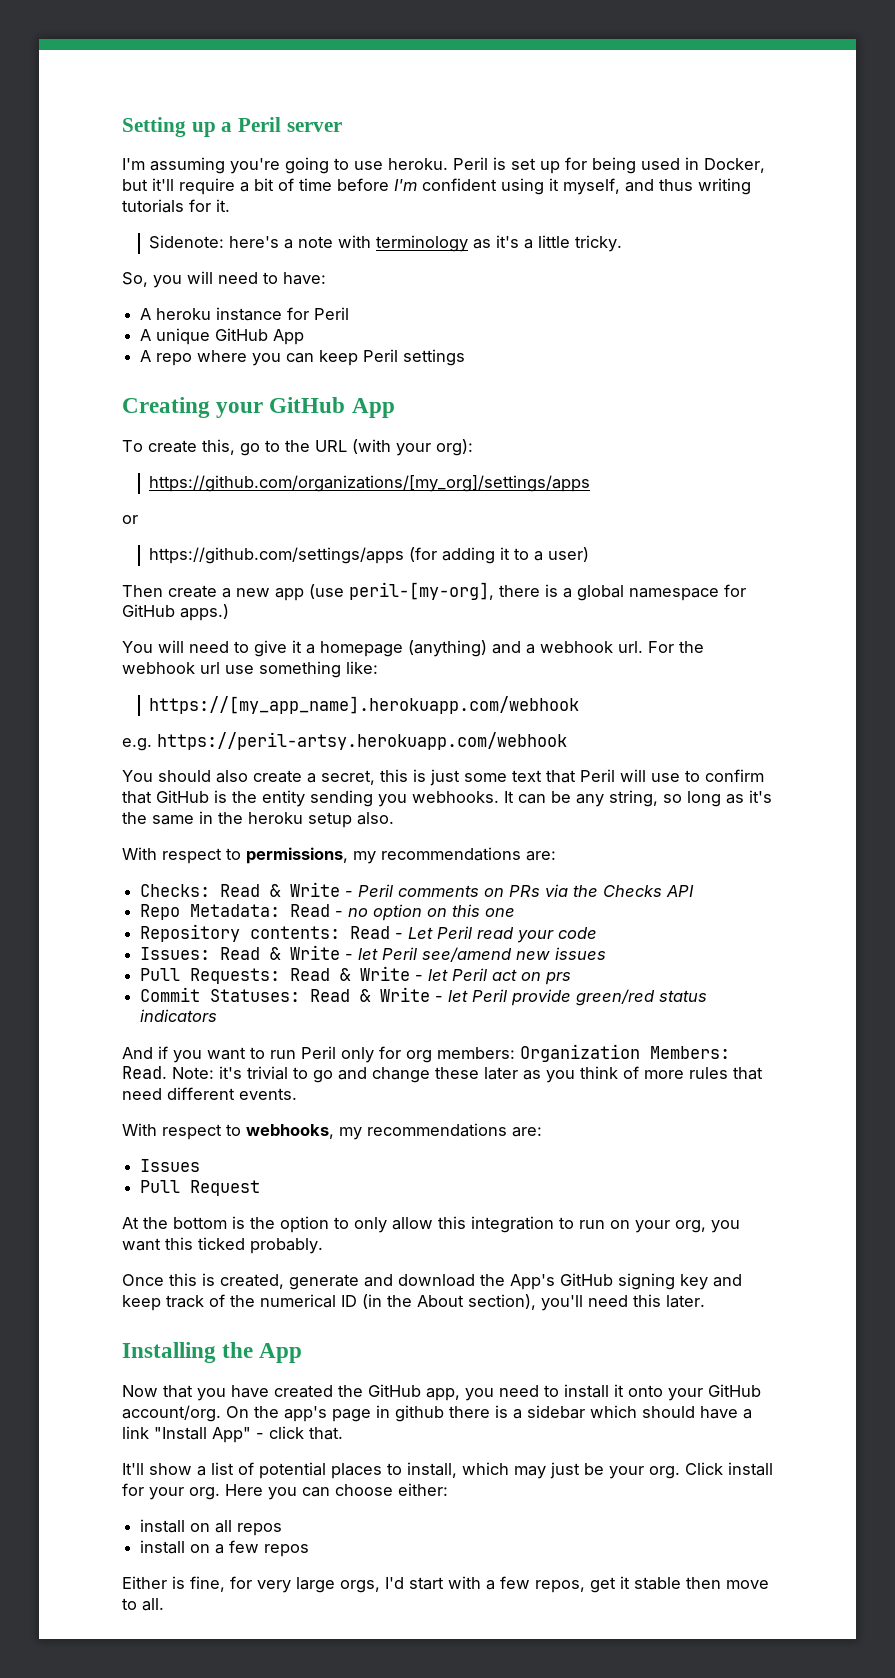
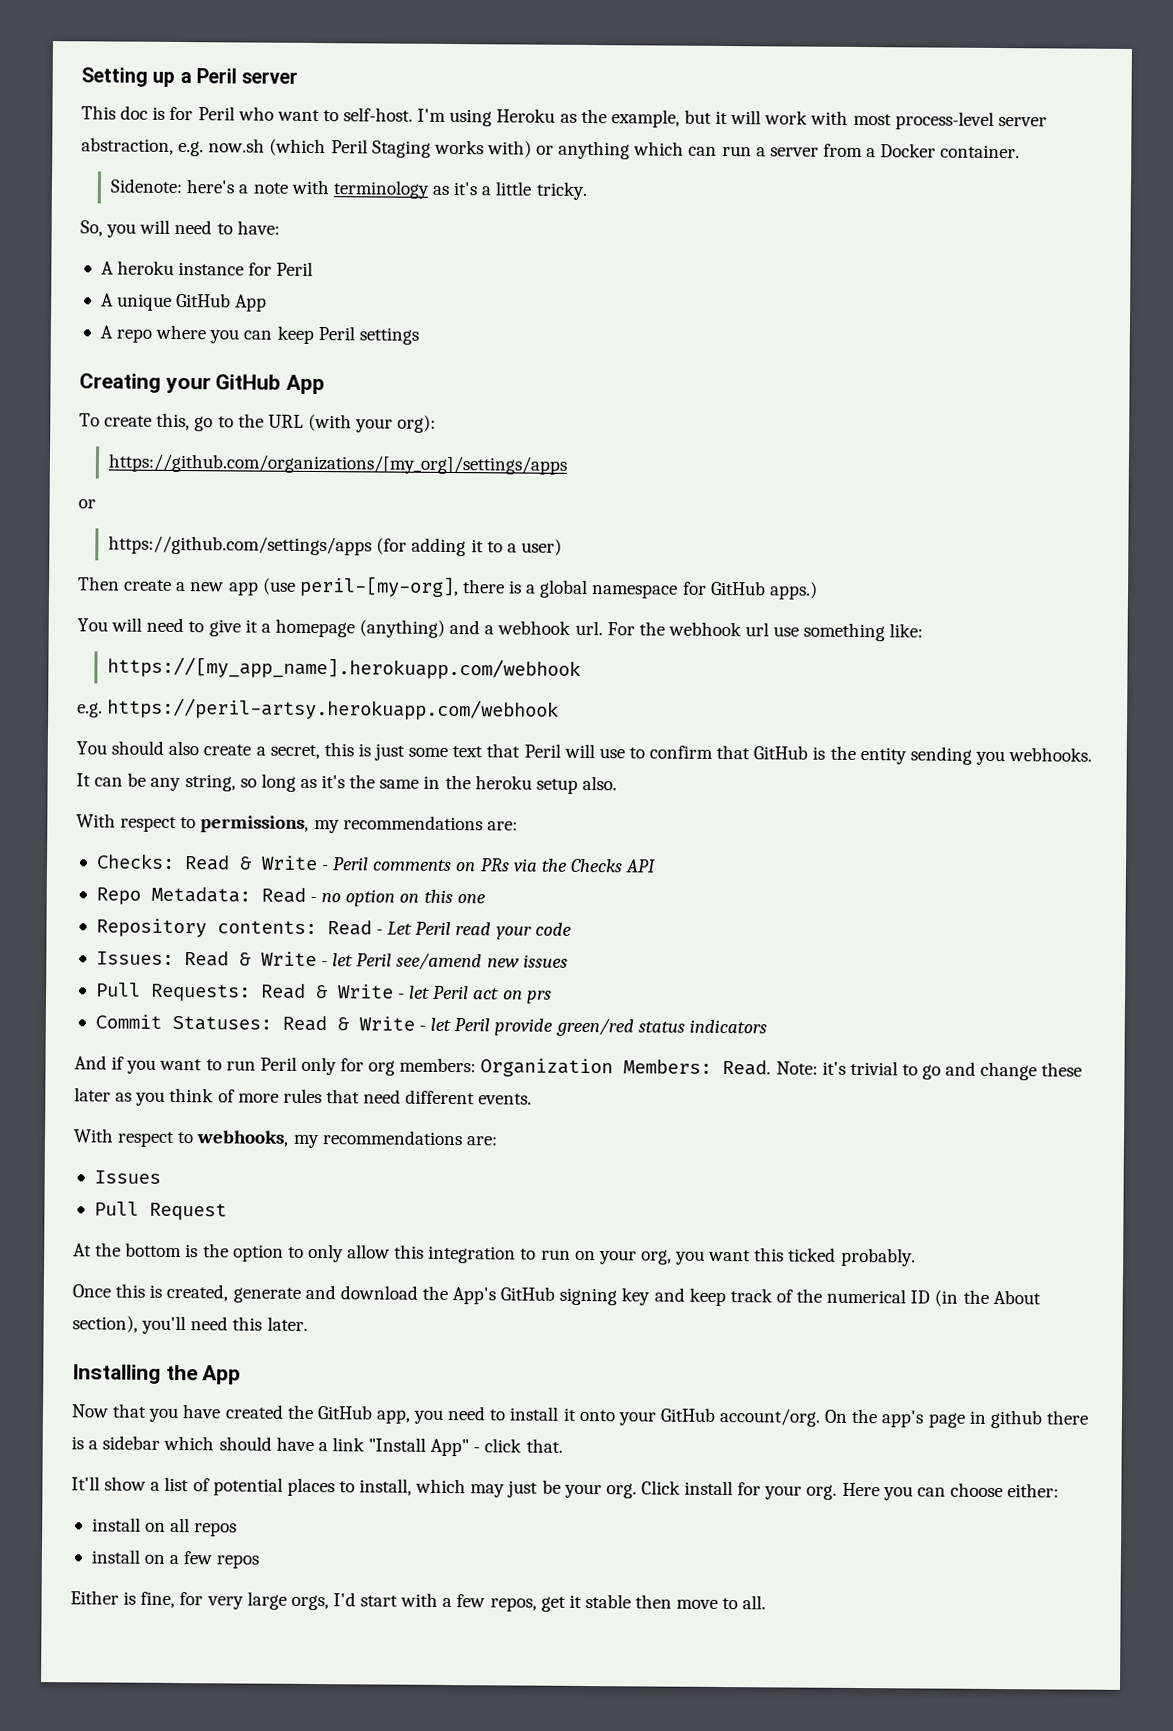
- I'm assuming you're going to use heroku. Peril is set up for being used in Docker, but it'll require a bit of time before I'm confident using it myself, and thus writing tutorials for it.
+ This doc is for Peril who want to self-host. I'm using Heroku as the example, but it will work with most process-level server abstraction, e.g. now.sh (which Peril Staging works with) or anything which can run a server from a Docker container.

